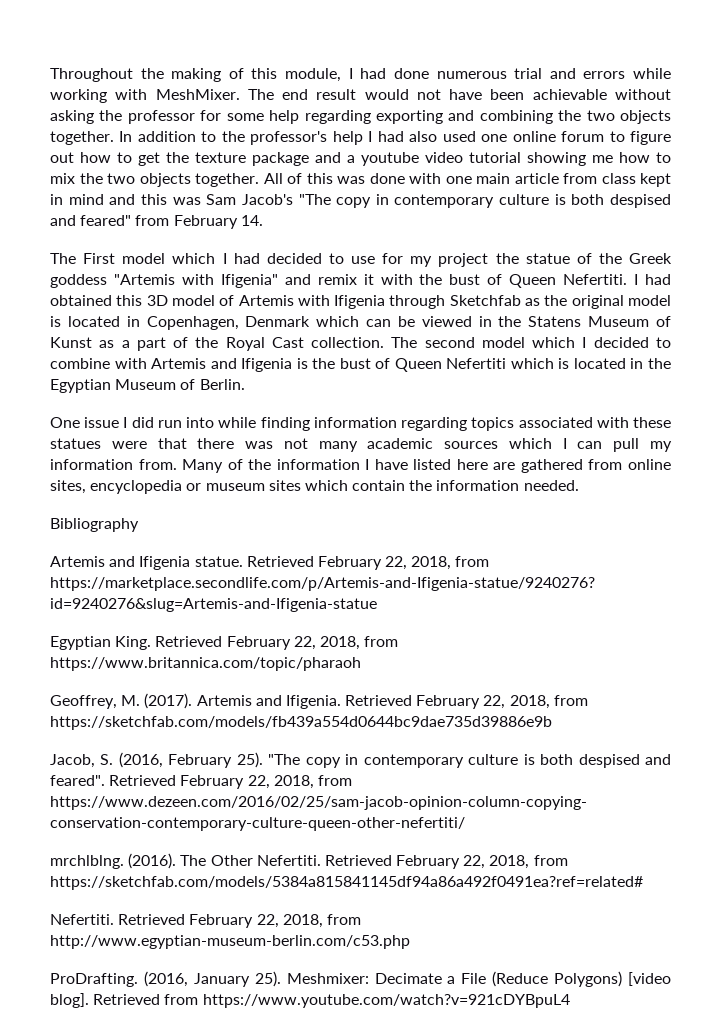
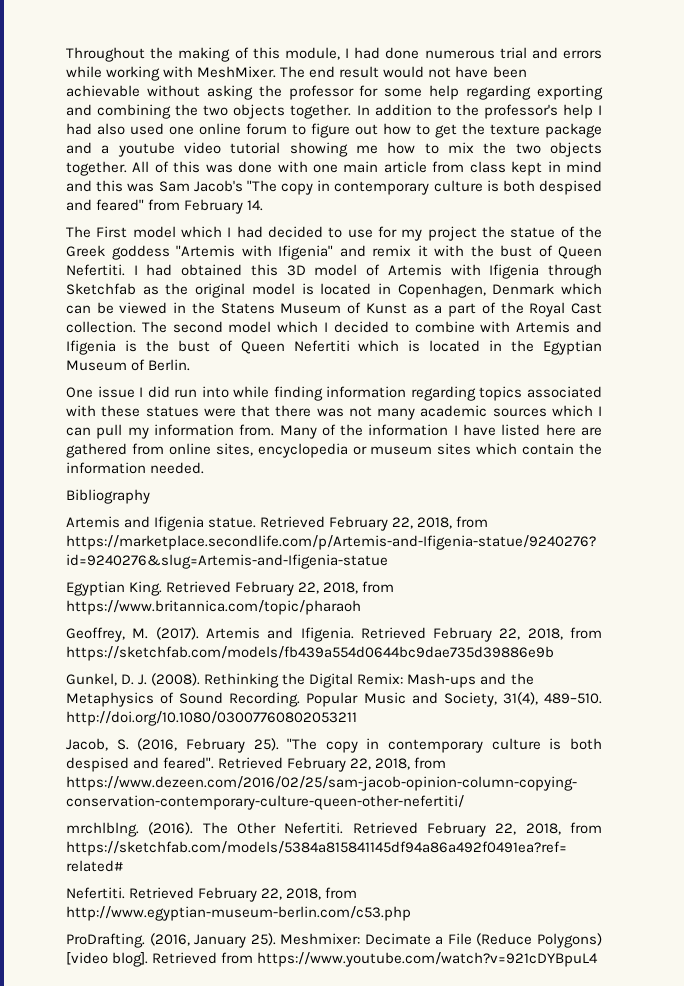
+ Gunkel, D. J. (2008). Rethinking the Digital Remix: Mash‐ups and the Metaphysics of Sound Recording. Popular Music and Society, 31(4), 489–510. http://doi.org/10.1080/03007760802053211

